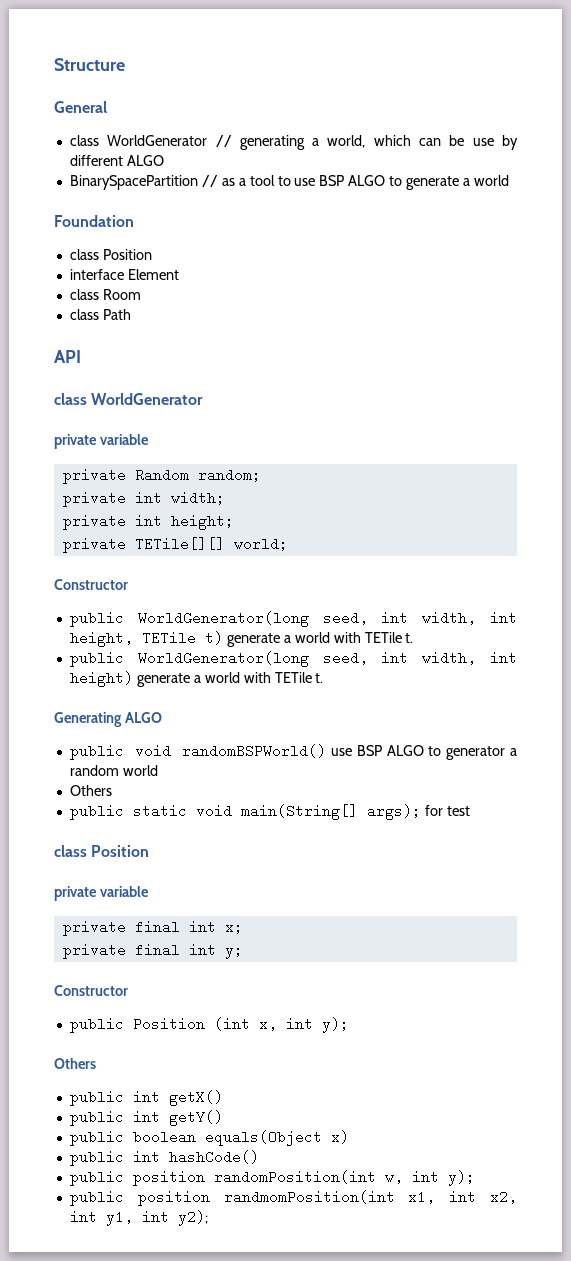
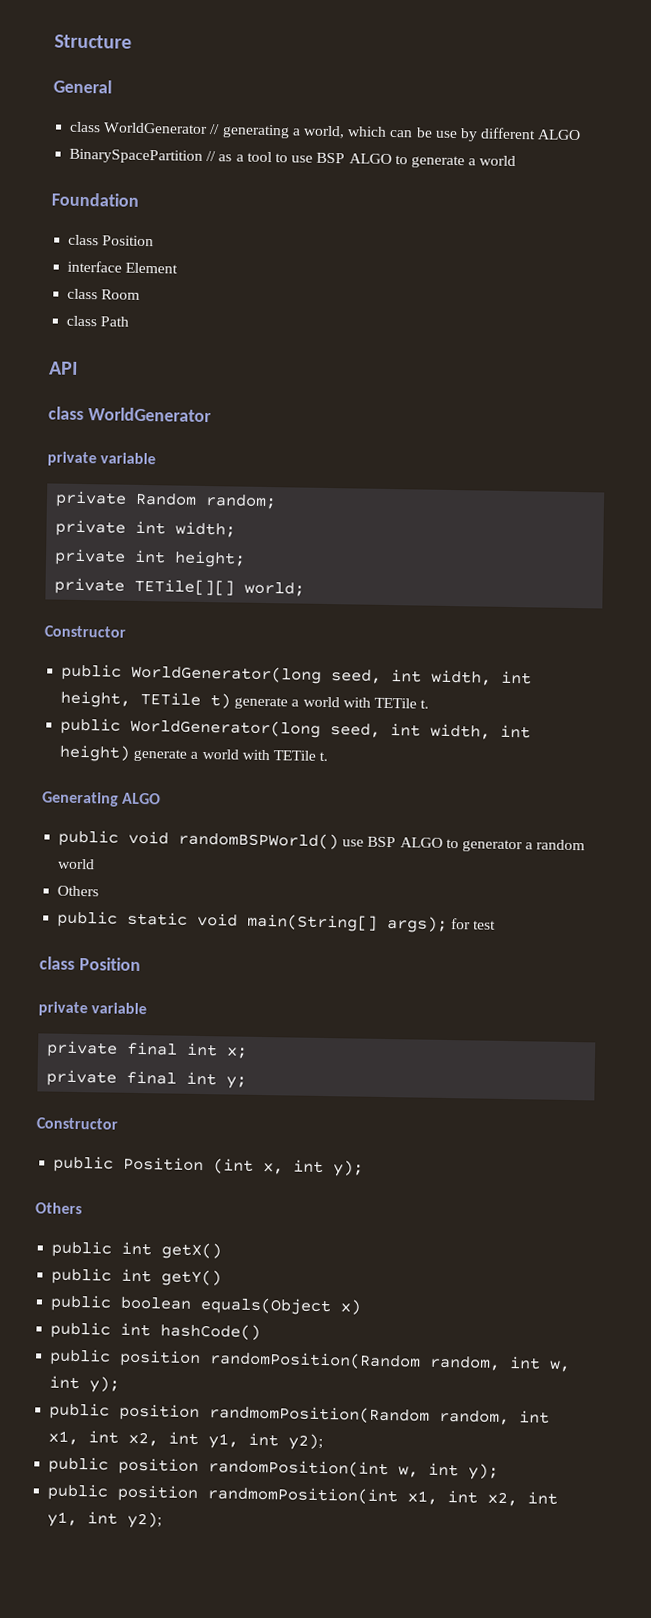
+ public position randomPosition(Random random, int w, int y);
+ public position randmomPosition(Random random, int x1, int x2, int y1, int y2);

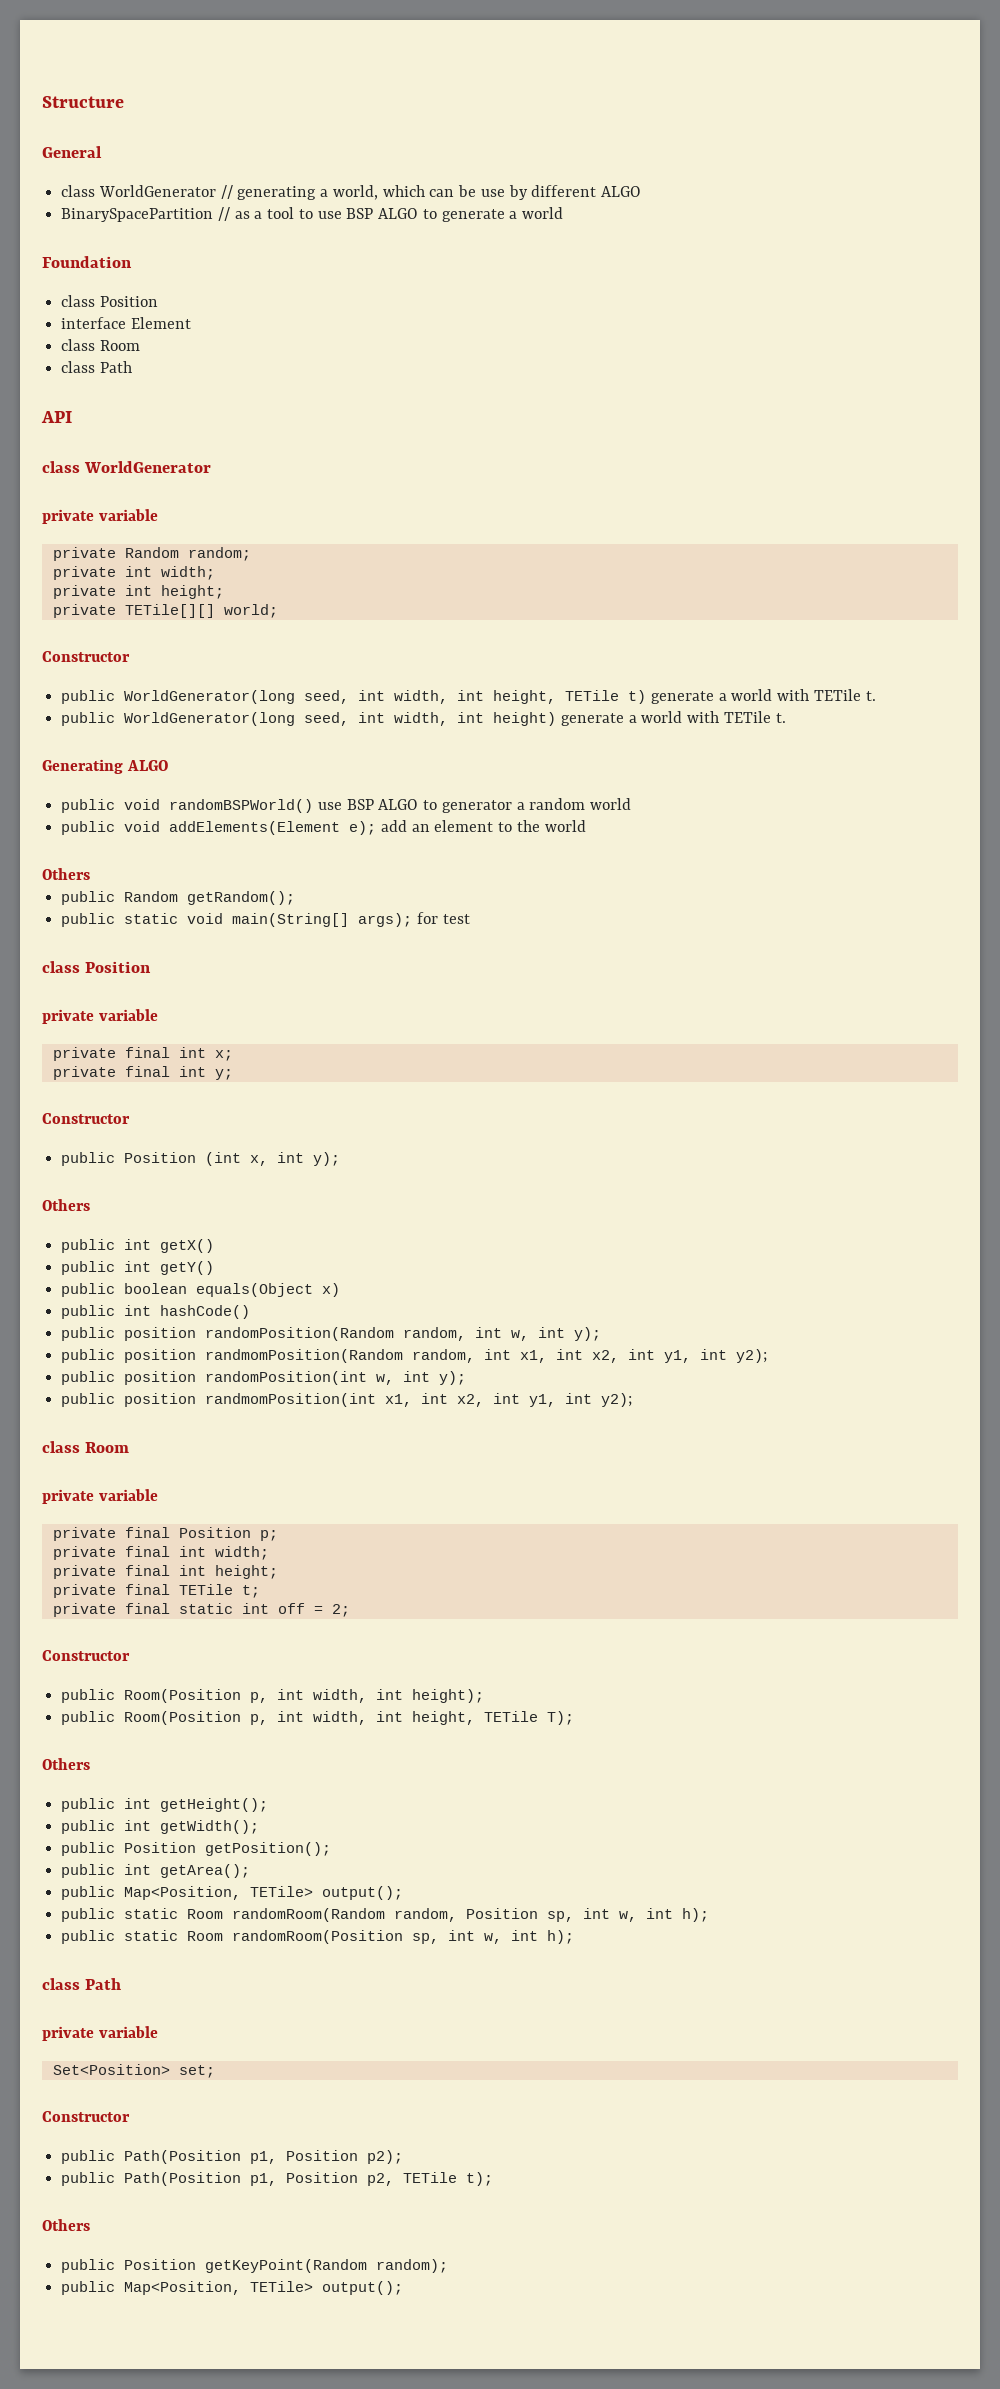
  public void randomBSPWorld() use BSP ALGO to generator a random world
+ public void addElements(Element e); add an element to the world
  Others
+ public Random getRandom();
  public position randmomPosition(int x1, int x2, int y1, int y2);
+ class Room
+ private variable
+ private final Position p;
+ private final int width;
+ private final int height;
+ private final TETile t;
+ private final static int off = 2;
+ Constructor
+ public Room(Position p, int width, int height);
+ public Room(Position p, int width, int height, TETile T);
+ Others
+ public int getHeight();
+ public int getWidth();
+ public Position getPosition();
+ public int getArea();
+ public Map<Position, TETile> output();
+ public static Room randomRoom(Random random, Position sp, int w, int h);
+ public static Room randomRoom(Position sp, int w, int h);
+ class Path
+ private variable
+ Set<Position> set;
+ Constructor
+ public Path(Position p1, Position p2);
+ public Path(Position p1, Position p2, TETile t);
+ Others
+ public Position getKeyPoint(Random random);
+ public Map<Position, TETile> output();

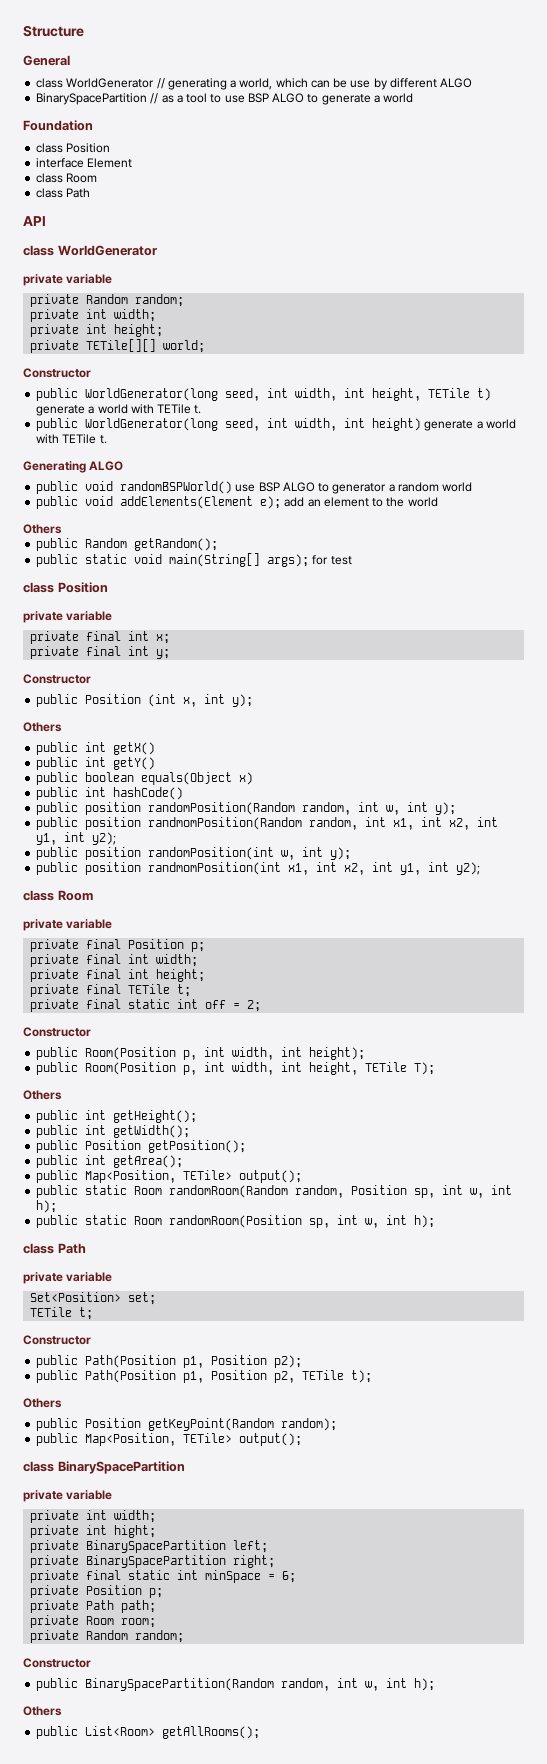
  Set<Position> set;
+ TETile t;
+ class BinarySpacePartition
+ private variable
+ private int width;
+ private int hight;
+ private BinarySpacePartition left;
+ private BinarySpacePartition right;
+ private final static int minSpace = 6;
+ private Position p;
+ private Path path;
+ private Room room;
+ private Random random;
+ Constructor
+ public BinarySpacePartition(Random random, int w, int h);
+ Others
+ public List<Room> getAllRooms();

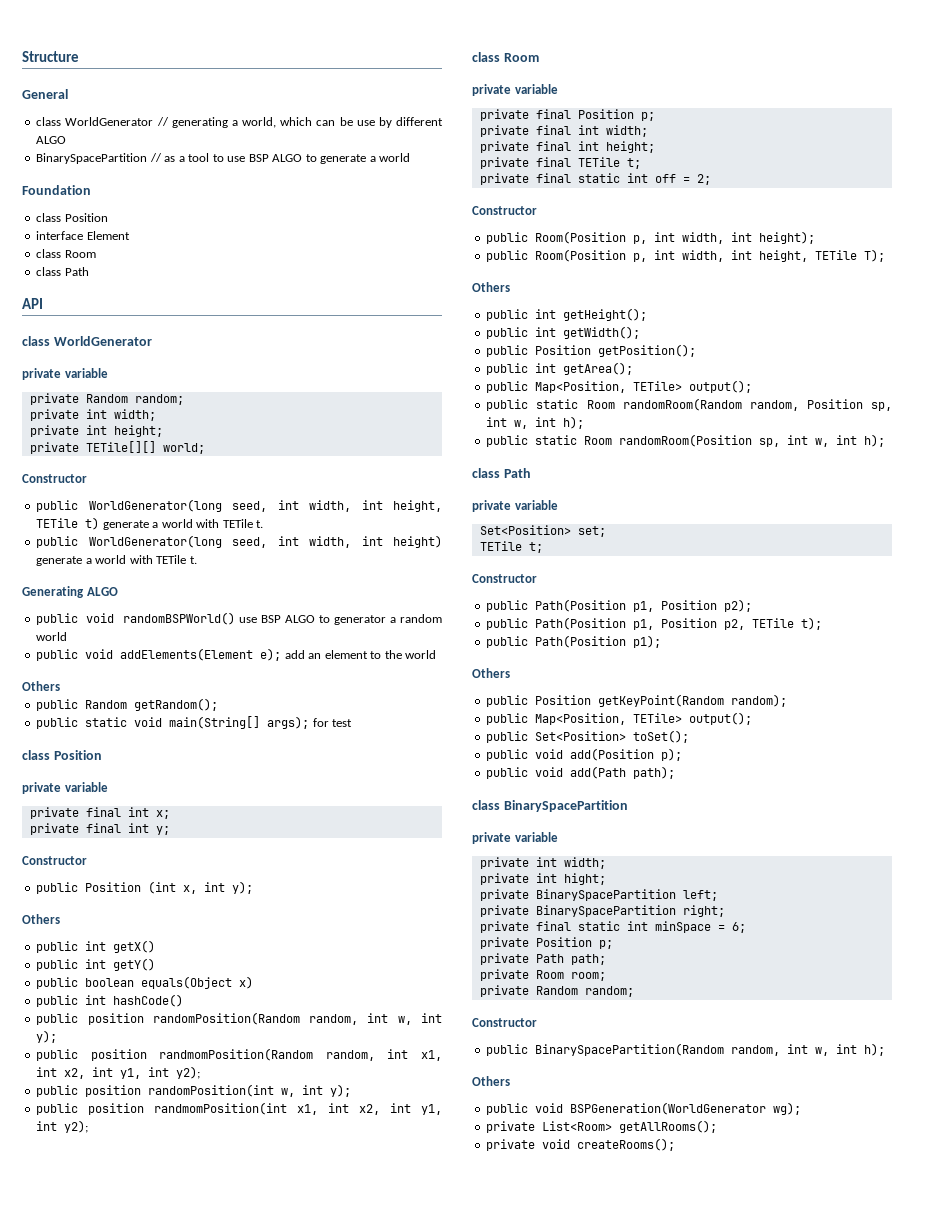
+ public Path(Position p1);
+ public Set<Position> toSet();
+ public void add(Position p);
+ public void add(Path path);
- public List<Room> getAllRooms();
+ public void BSPGeneration(WorldGenerator wg);
+ private List<Room> getAllRooms();
+ private void createRooms();

